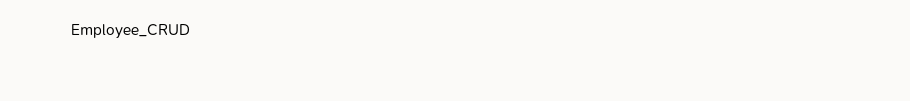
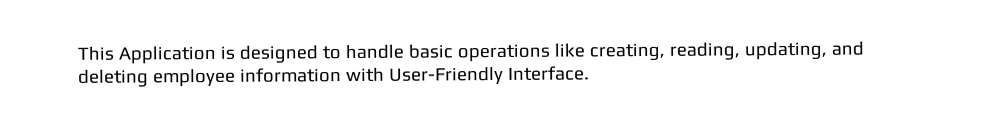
- Employee_CRUD
+ This Application is designed to handle basic operations like creating, reading, updating, and deleting employee information with User-Friendly Interface.

